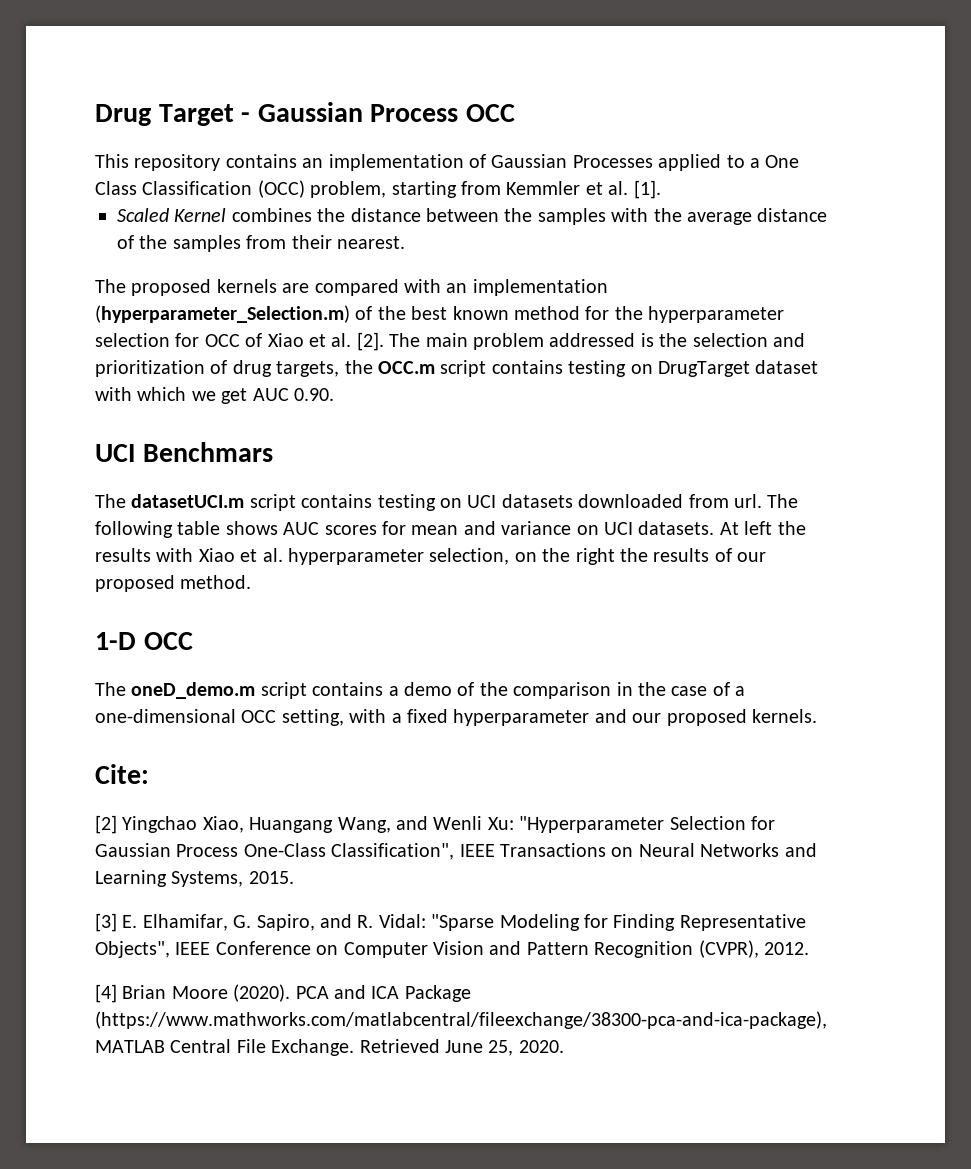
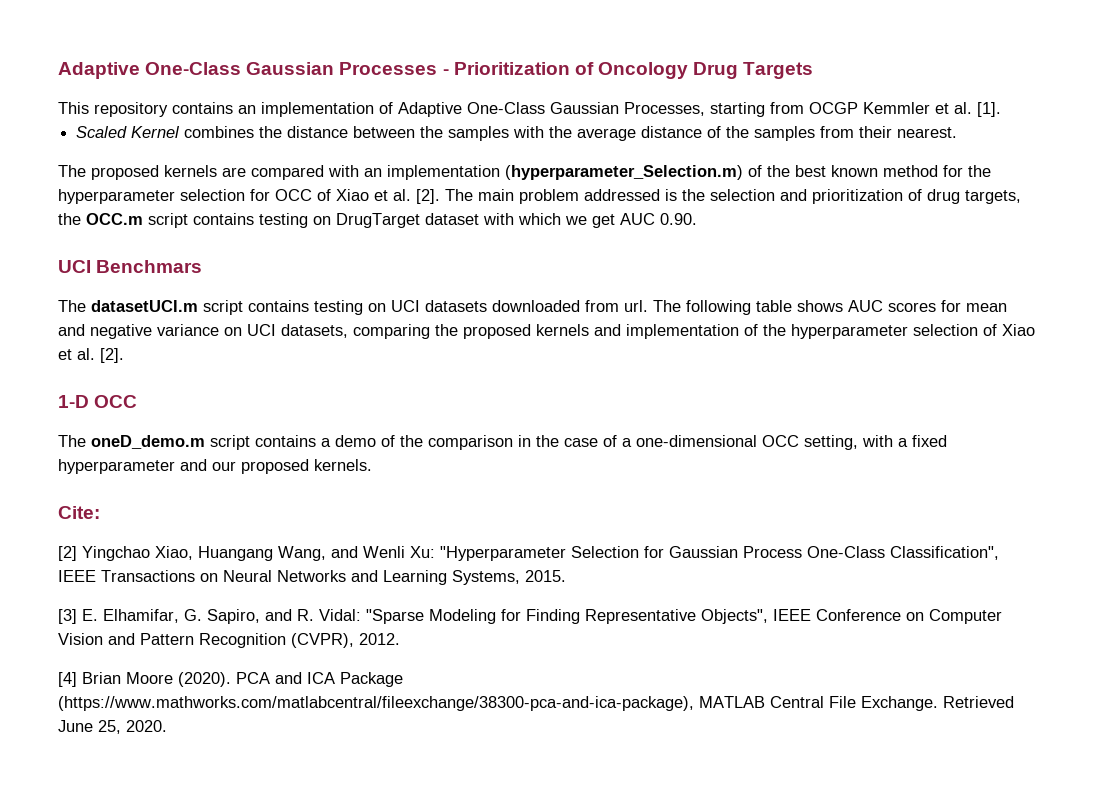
- Drug Target - Gaussian Process OCC
+ Adaptive One-Class Gaussian Processes - Prioritization of Oncology Drug Targets
- This repository contains an implementation of Gaussian Processes applied to a One Class Classification (OCC) problem, starting from Kemmler et al. [1].
+ This repository contains an implementation of Adaptive One-Class Gaussian Processes, starting from OCGP Kemmler et al. [1].
- The following table shows AUC scores for mean and variance on UCI datasets. At left the results with Xiao et al. hyperparameter selection, on the right the results of our proposed method.
+ The following table shows AUC scores for mean and negative variance on UCI datasets, comparing the proposed kernels and implementation of the hyperparameter selection of Xiao et al. [2].

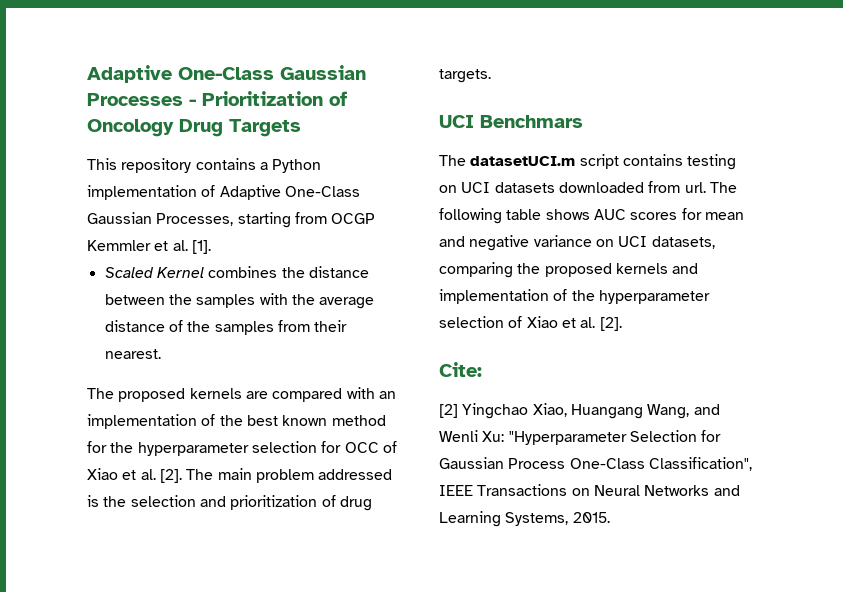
- This repository contains an implementation of Adaptive One-Class Gaussian Processes, starting from OCGP Kemmler et al. [1].
+ This repository contains a Python implementation of Adaptive One-Class Gaussian Processes, starting from OCGP Kemmler et al. [1].
- The proposed kernels are compared with an implementation (hyperparameter_Selection.m) of the best known method for the hyperparameter selection for OCC of Xiao et al. [2].
+ The proposed kernels are compared with an implementation of the best known method for the hyperparameter selection for OCC of Xiao et al. [2].
- The main problem addressed is the selection and prioritization of drug targets, the OCC.m script contains testing on DrugTarget dataset with which we get AUC 0.90.
+ The main problem addressed is the selection and prioritization of drug targets.
- 1-D OCC
- The oneD_demo.m script contains a demo of the comparison in the case of a one-dimensional OCC setting, with a fixed hyperparameter and our proposed kernels.
- [3] E. Elhamifar, G. Sapiro, and R. Vidal: "Sparse Modeling for Finding Representative Objects", IEEE Conference on Computer Vision and Pattern Recognition (CVPR), 2012.
- [4] Brian Moore (2020). PCA and ICA Package (https://www.mathworks.com/matlabcentral/fileexchange/38300-pca-and-ica-package), MATLAB Central File Exchange. Retrieved June 25, 2020.

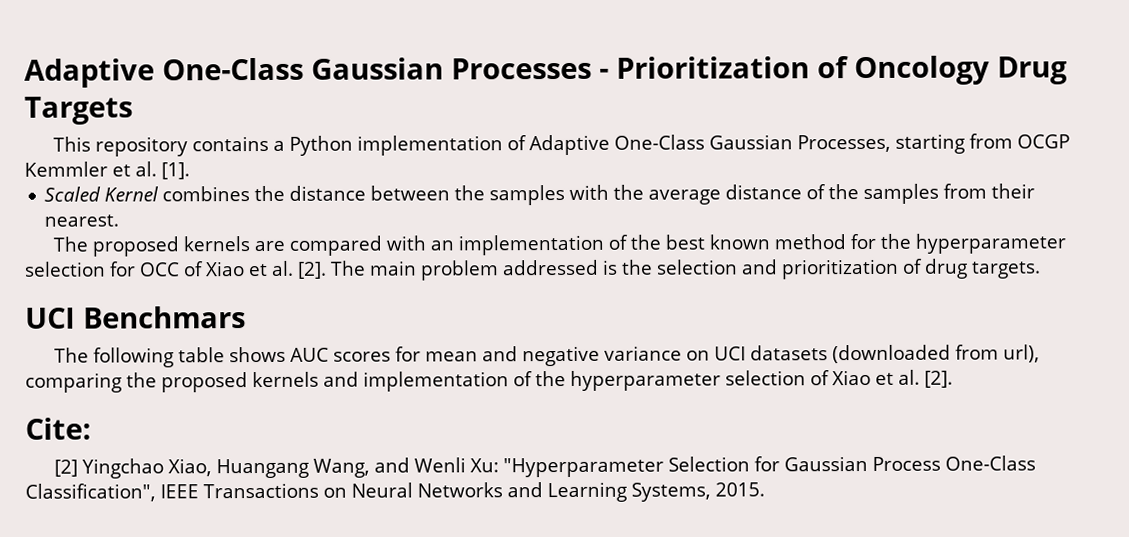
- The datasetUCI.m script contains testing on UCI datasets downloaded from url. The following table shows AUC scores for mean and negative variance on UCI datasets, comparing the proposed kernels and implementation of the hyperparameter selection of Xiao et al. [2].
+ The following table shows AUC scores for mean and negative variance on UCI datasets (downloaded from url), comparing the proposed kernels and implementation of the hyperparameter selection of Xiao et al. [2].

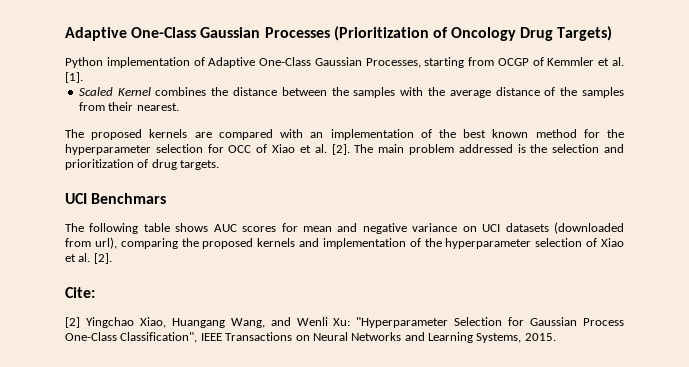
- Adaptive One-Class Gaussian Processes - Prioritization of Oncology Drug Targets
- This repository contains a Python implementation of Adaptive One-Class Gaussian Processes, starting from OCGP Kemmler et al. [1].
+ Adaptive One-Class Gaussian Processes (Prioritization of Oncology Drug Targets)
+ Python implementation of Adaptive One-Class Gaussian Processes, starting from OCGP of Kemmler et al. [1].

